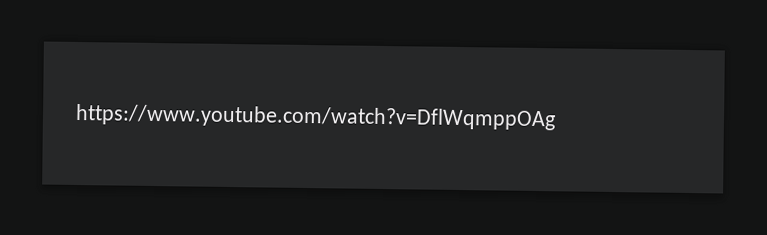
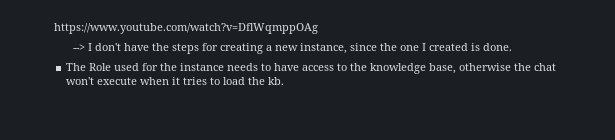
+ --> I don't have the steps for creating a new instance, since the one I created is done.
+ The Role used for the instance needs to have access to the knowledge base, otherwise the chat won't execute when it tries to load the kb.

